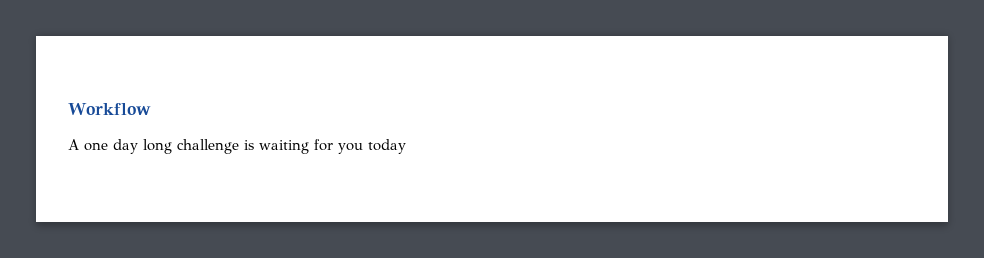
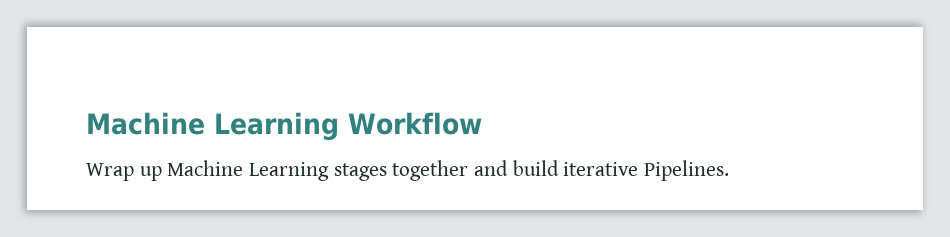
- Workflow
+ Machine Learning Workflow
- A one day long challenge is waiting for you today
+ Wrap up Machine Learning stages together and build iterative Pipelines.

